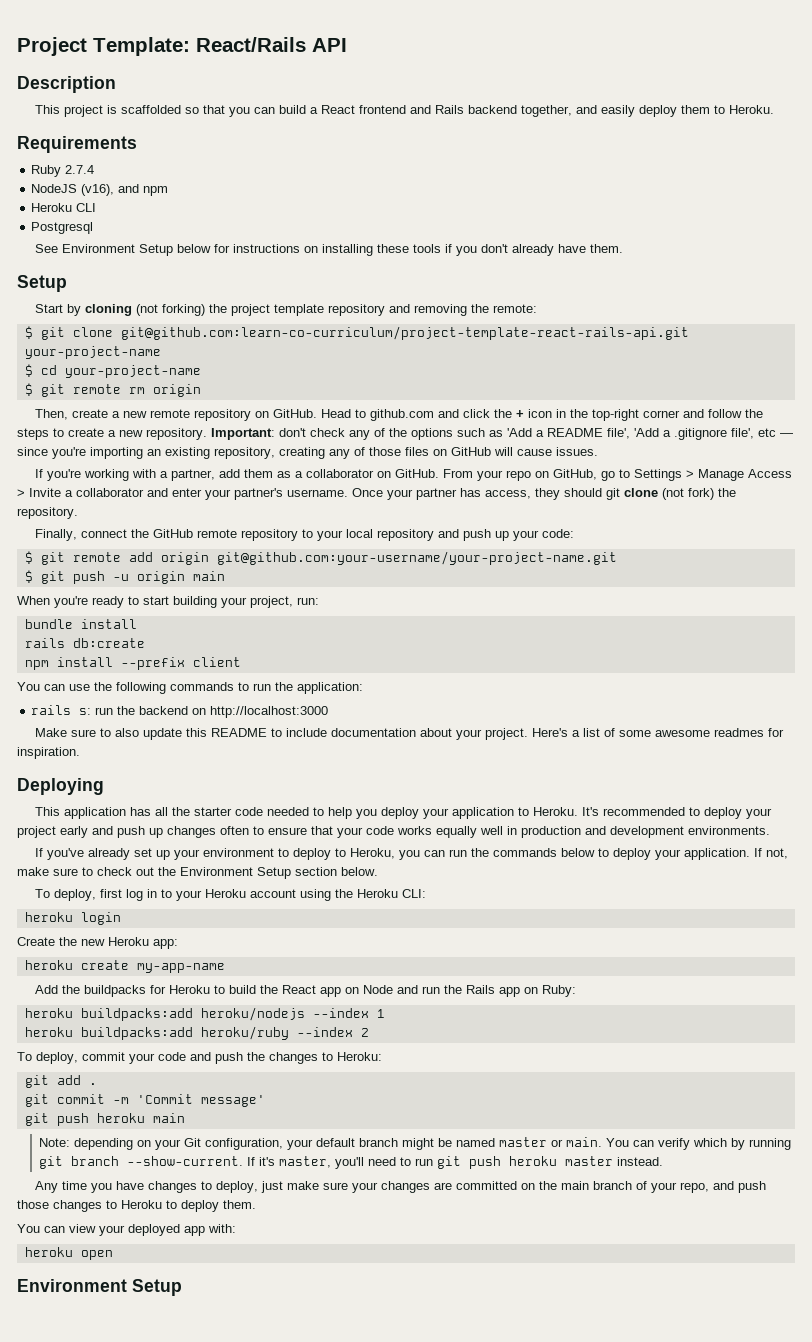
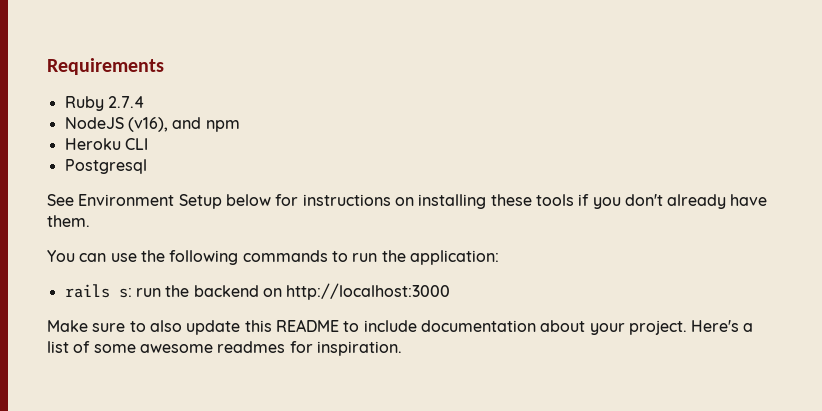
- Project Template: React/Rails API
- Description
- This project is scaffolded so that you can build a React frontend and Rails backend together, and easily deploy them to Heroku.
  See Environment Setup below for instructions on installing these tools if you don't already have them.
- Setup
- Start by cloning (not forking) the project template repository and removing the remote:
- $ git clone git@github.com:learn-co-curriculum/project-template-react-rails-api.git your-project-name
- $ cd your-project-name
- $ git remote rm origin
- Then, create a new remote repository on GitHub. Head to github.com and click the + icon in the top-right corner and follow the steps to create a new repository. Important: don't check any of the options such as 'Add a README file', 'Add a .gitignore file', etc — since you're importing an existing repository, creating any of those files on GitHub will cause issues.
- If you're working with a partner, add them as a collaborator on GitHub. From your repo on GitHub, go to Settings > Manage Access > Invite a collaborator and enter your partner's username. Once your partner has access, they should git clone (not fork) the repository.
- Finally, connect the GitHub remote repository to your local repository and push up your code:
- $ git remote add origin git@github.com:your-username/your-project-name.git
- $ git push -u origin main
- When you're ready to start building your project, run:
- bundle install
- rails db:create
- npm install --prefix client
- Deploying
- This application has all the starter code needed to help you deploy your application to Heroku. It's recommended to deploy your project early and push up changes often to ensure that your code works equally well in production and development environments.
- If you've already set up your environment to deploy to Heroku, you can run the commands below to deploy your application. If not, make sure to check out the Environment Setup section below.
- To deploy, first log in to your Heroku account using the Heroku CLI:
- heroku login
- Create the new Heroku app:
- heroku create my-app-name
- Add the buildpacks for Heroku to build the React app on Node and run the Rails app on Ruby:
- heroku buildpacks:add heroku/nodejs --index 1
- heroku buildpacks:add heroku/ruby --index 2
- To deploy, commit your code and push the changes to Heroku:
- git add .
- git commit -m 'Commit message'
- git push heroku main
- Note: depending on your Git configuration, your default branch might be named master or main. You can verify which by running git branch --show-current. If it's master, you'll need to run git push heroku master instead.
- Any time you have changes to deploy, just make sure your changes are committed on the main branch of your repo, and push those changes to Heroku to deploy them.
- You can view your deployed app with:
- heroku open
- Environment Setup

